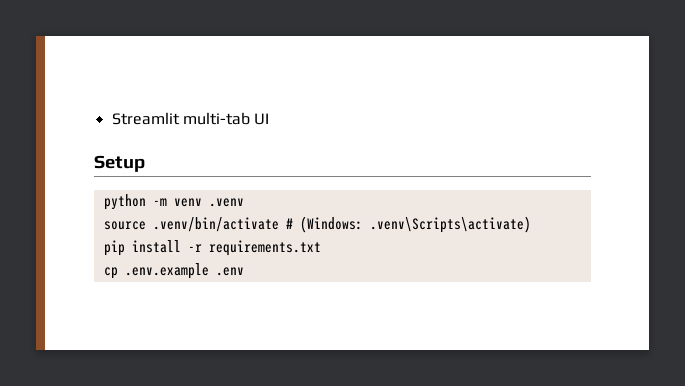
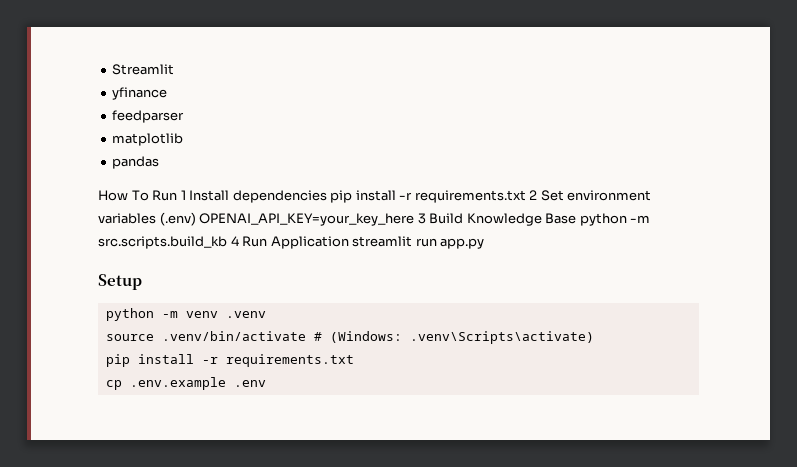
- Streamlit multi-tab UI
+ Streamlit
+ yfinance
+ feedparser
+ matplotlib
+ pandas
+ How To Run 1 Install dependencies pip install -r requirements.txt 2 Set environment variables (.env) OPENAI_API_KEY=your_key_here 3 Build Knowledge Base python -m src.scripts.build_kb 4 Run Application streamlit run app.py

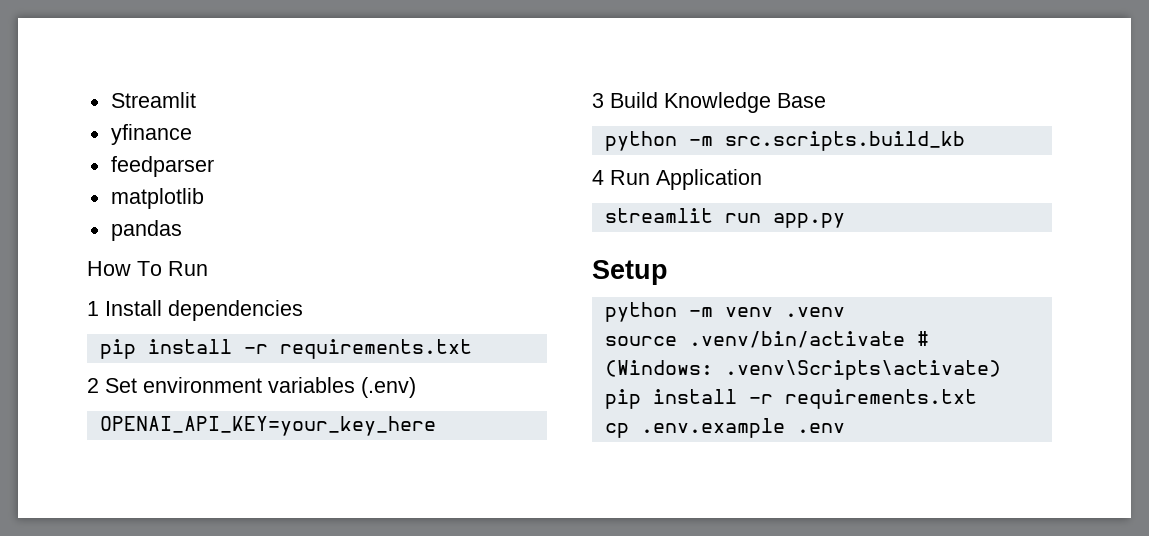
- How To Run 1 Install dependencies pip install -r requirements.txt 2 Set environment variables (.env) OPENAI_API_KEY=your_key_here 3 Build Knowledge Base python -m src.scripts.build_kb 4 Run Application streamlit run app.py
+ How To Run
+ 1 Install dependencies
+ pip install -r requirements.txt
+ 2 Set environment variables (.env)
+ OPENAI_API_KEY=your_key_here
+ 3 Build Knowledge Base
+ python -m src.scripts.build_kb
+ 4 Run Application
+ streamlit run app.py

